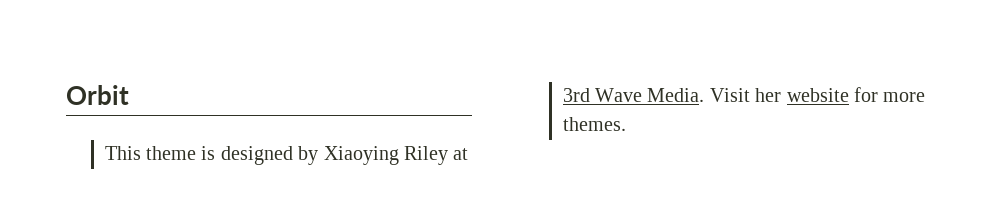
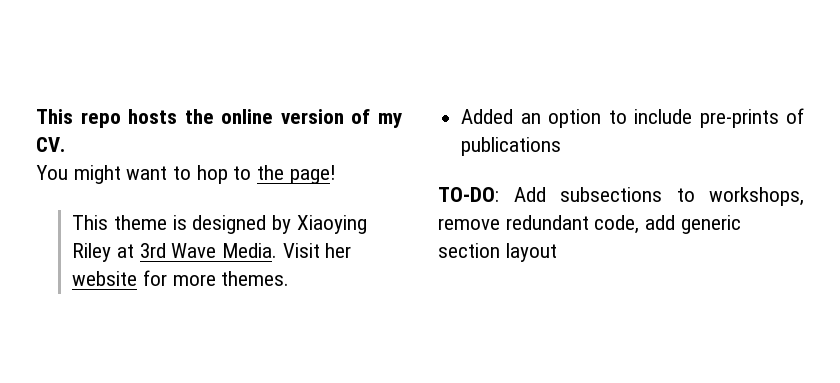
- Orbit
+ This repo hosts the online version of my CV.
+ You might want to hop to the page!
+ Added an option to include pre-prints of publications
+ TO-DO: Add subsections to workshops, remove redundant code, add generic section layout

